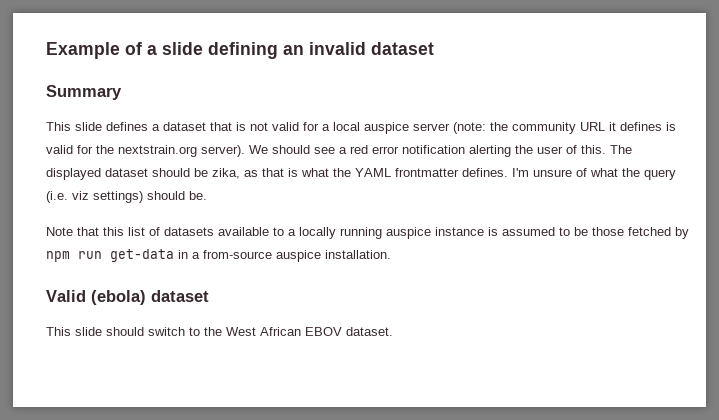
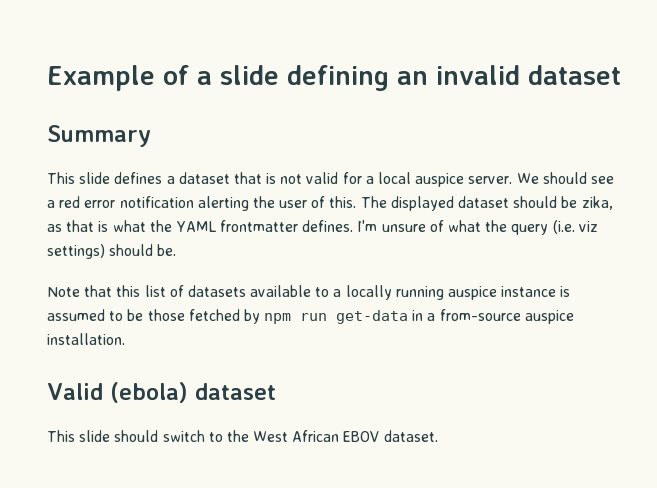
- This slide defines a dataset that is not valid for a local auspice server (note: the community URL it defines is valid for the nextstrain.org server).
+ This slide defines a dataset that is not valid for a local auspice server.

